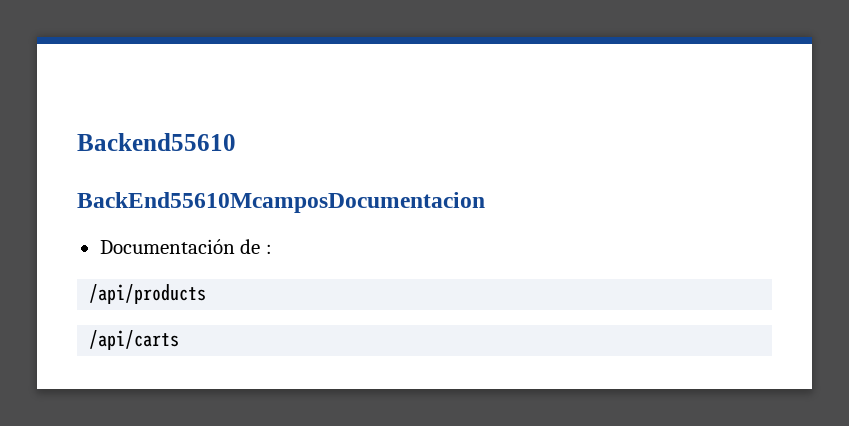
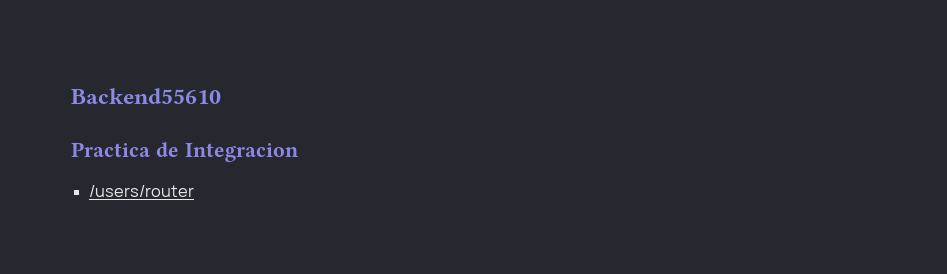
- BackEnd55610McamposDocumentacion
- Documentación de :
- /api/products
- /api/carts
+ Practica de Integracion
+ /users/router

